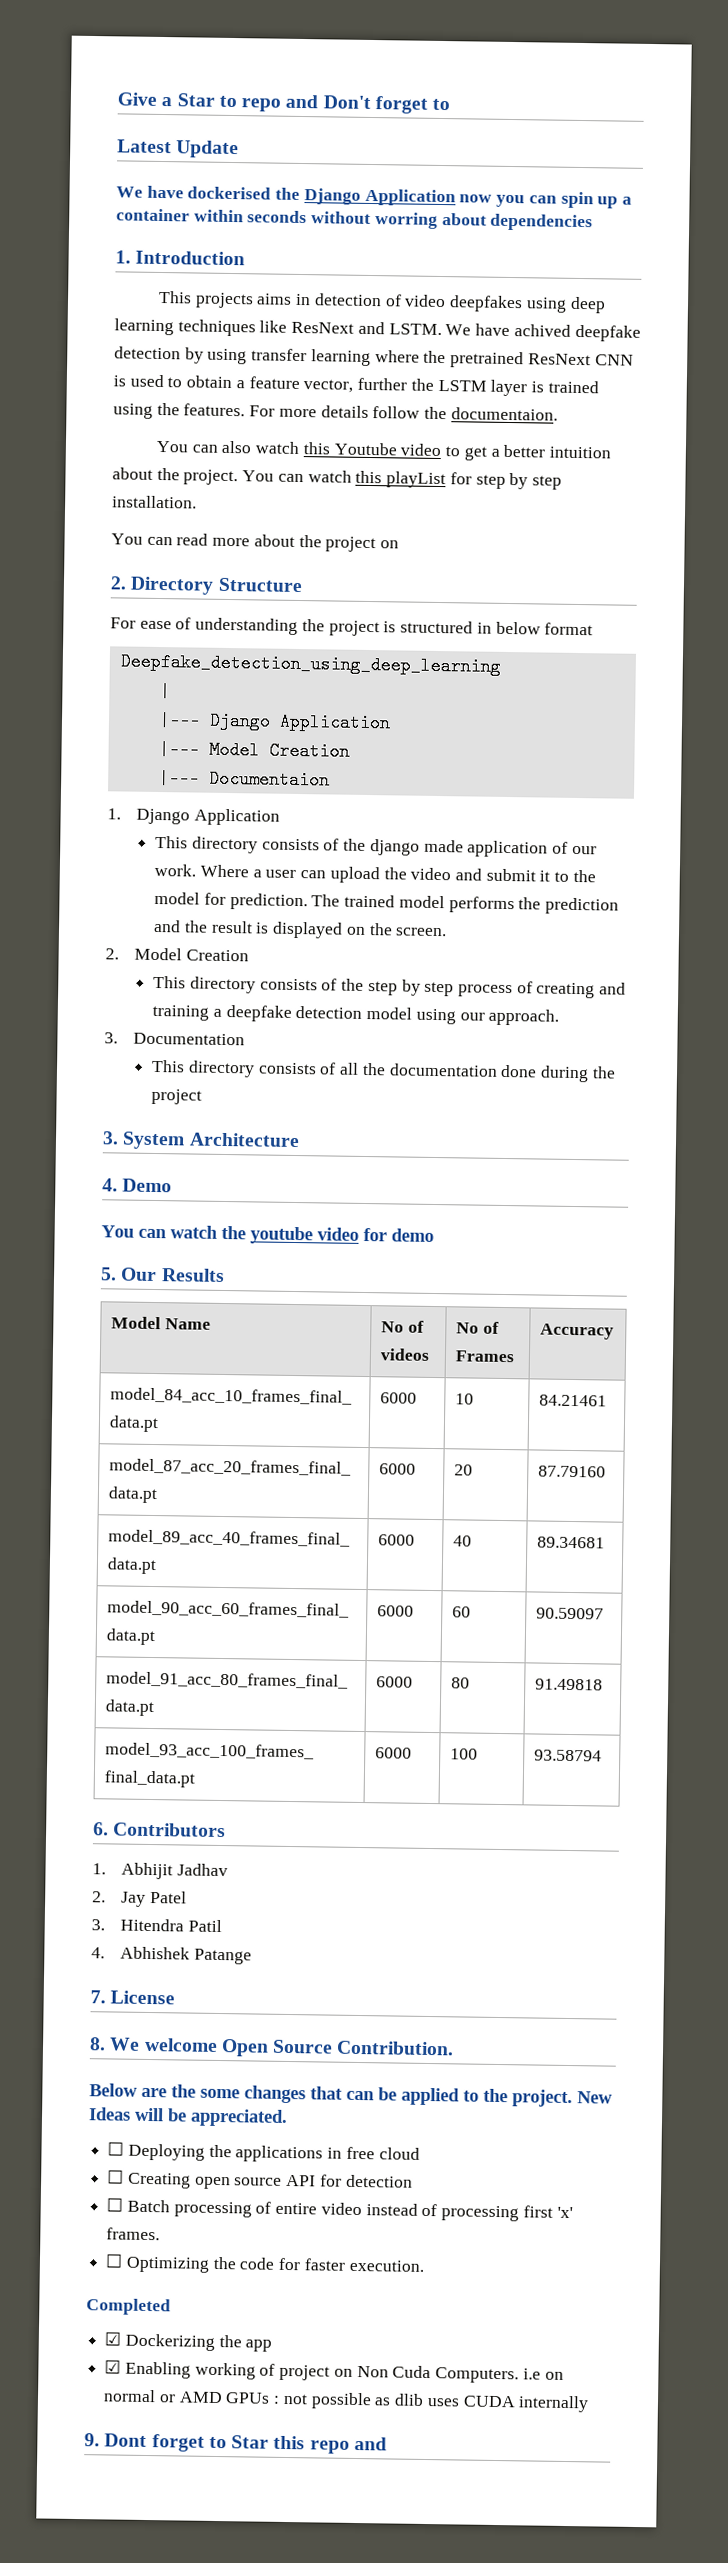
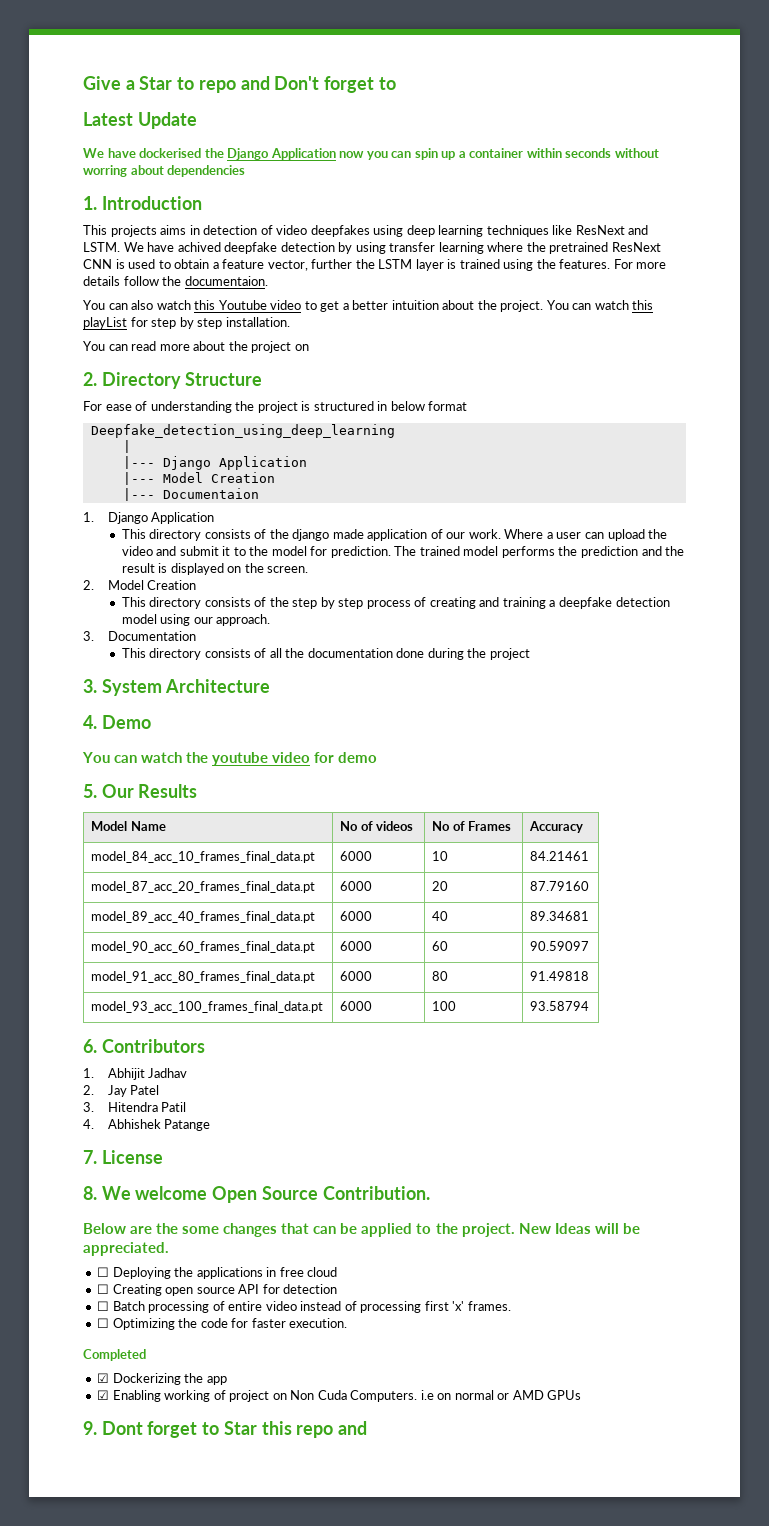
- ☑ Enabling working of project on Non Cuda Computers. i.e on normal or AMD GPUs : not possible as dlib uses CUDA internally
+ ☑ Enabling working of project on Non Cuda Computers. i.e on normal or AMD GPUs

